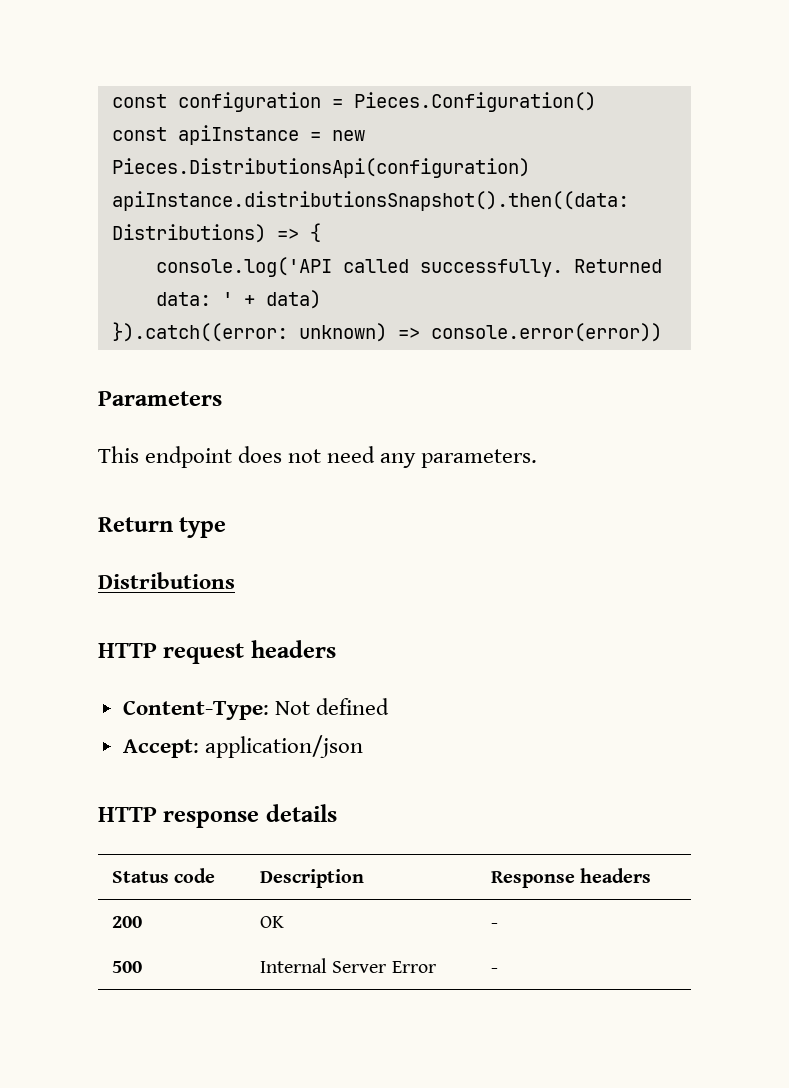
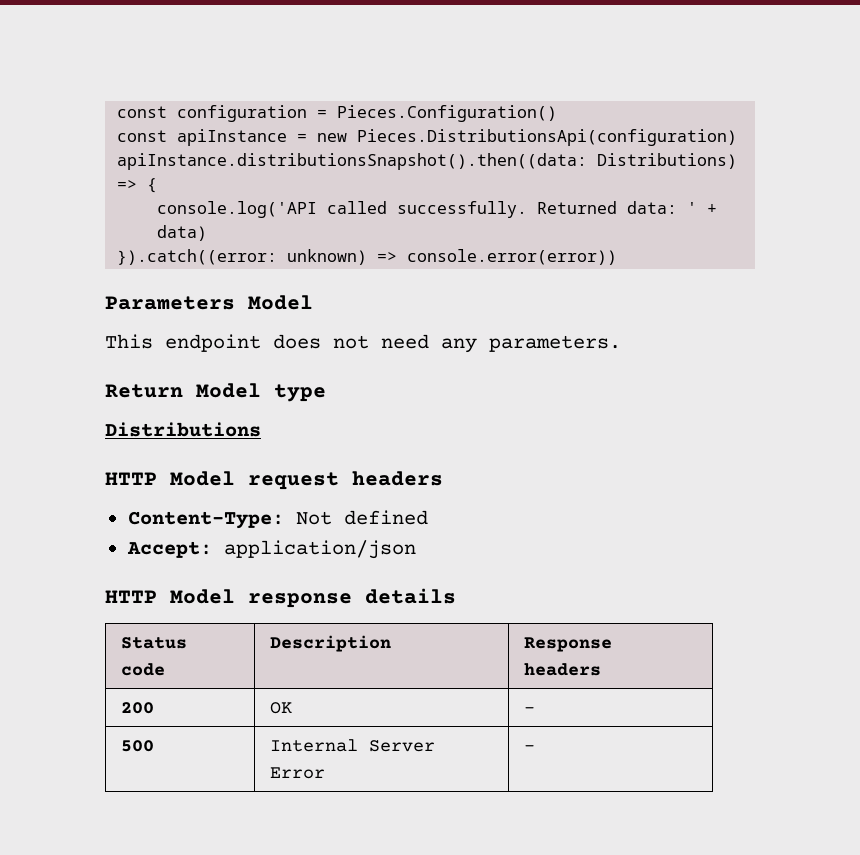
- Parameters
+ Parameters Model
- Return type
+ Return Model type
- HTTP request headers
+ HTTP Model request headers
- HTTP response details
+ HTTP Model response details

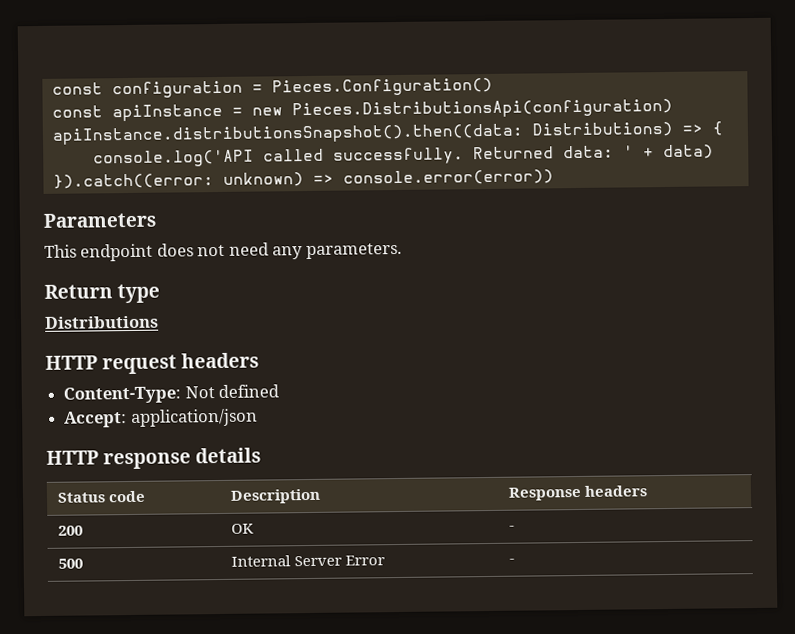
- Parameters Model
+ Parameters
- Return Model type
+ Return type
- HTTP Model request headers
+ HTTP request headers
- HTTP Model response details
+ HTTP response details

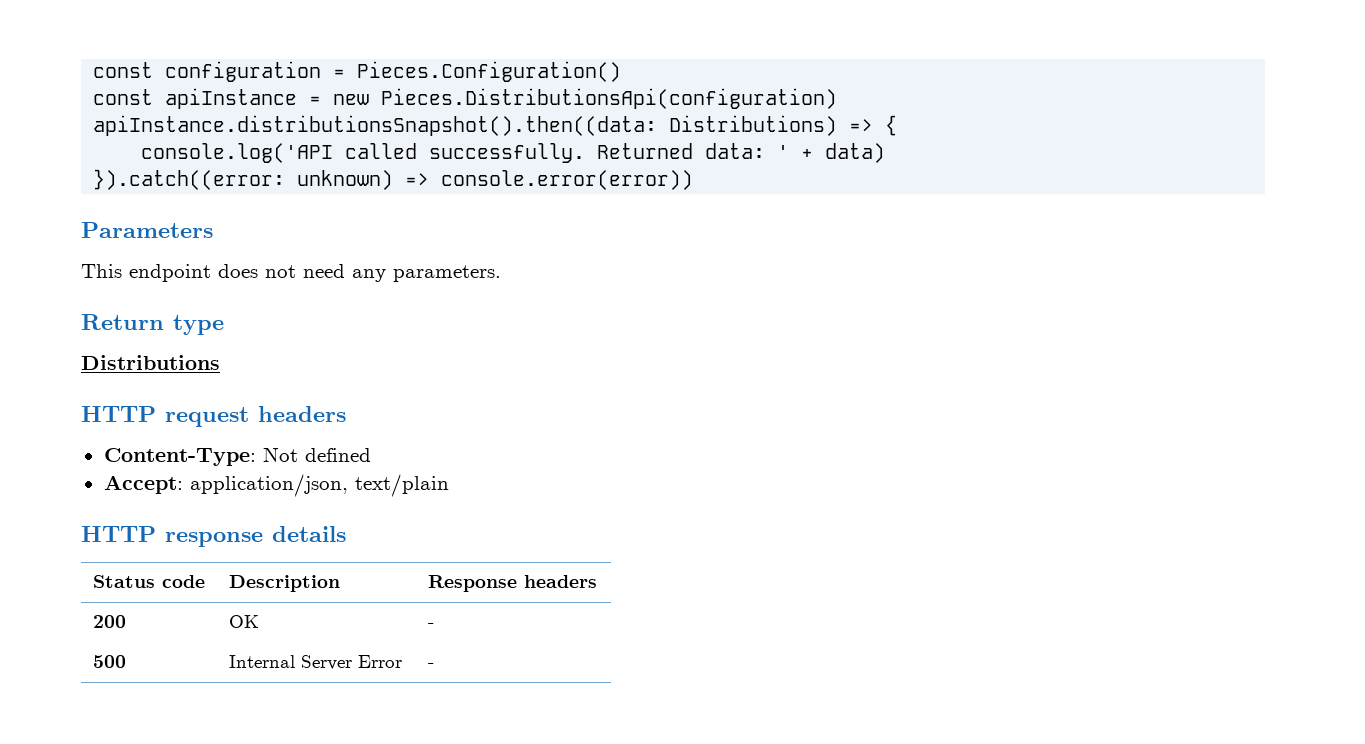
- Accept: application/json
+ Accept: application/json, text/plain

